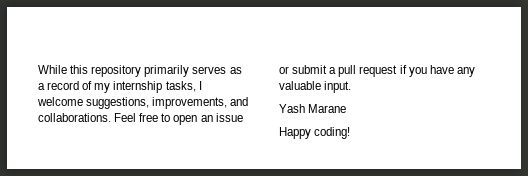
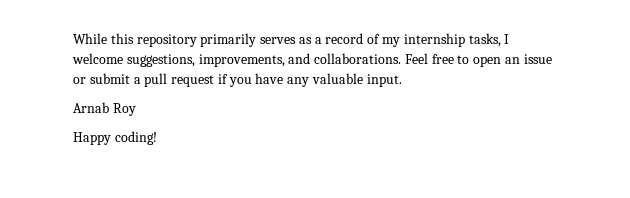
- Yash Marane
+ Arnab Roy

